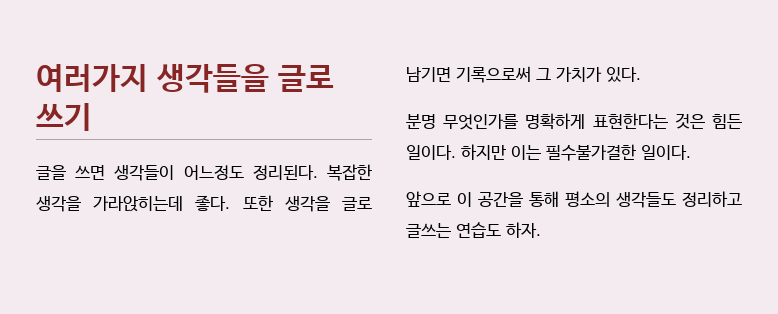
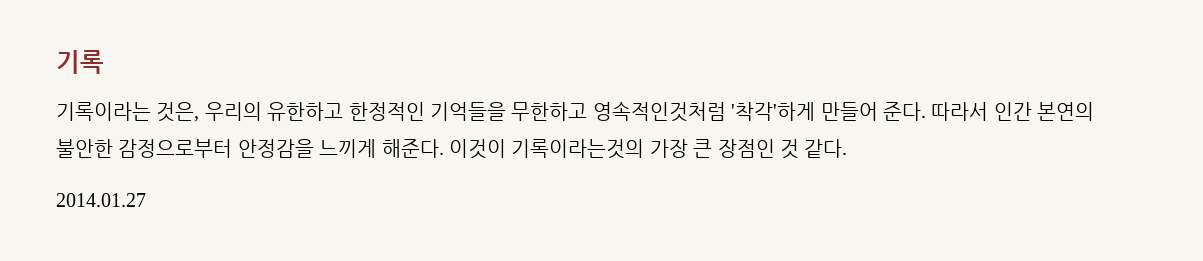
- 여러가지 생각들을 글로 쓰기
- 글을 쓰면 생각들이 어느정도 정리된다. 복잡한 생각을 가라앉히는데 좋다. 또한 생각을 글로 남기면 기록으로써 그 가치가 있다.
- 분명 무엇인가를 명확하게 표현한다는 것은 힘든 일이다. 하지만 이는 필수불가결한 일이다.
- 앞으로 이 공간을 통해 평소의 생각들도 정리하고 글쓰는 연습도 하자.
+ 기록
+ 기록이라는 것은, 우리의 유한하고 한정적인 기억들을 무한하고 영속적인것처럼 '착각'하게 만들어 준다. 따라서 인간 본연의 불안한 감정으로부터 안정감을 느끼게 해준다. 이것이 기록이라는것의 가장 큰 장점인 것 같다.
+ 2014.01.27

